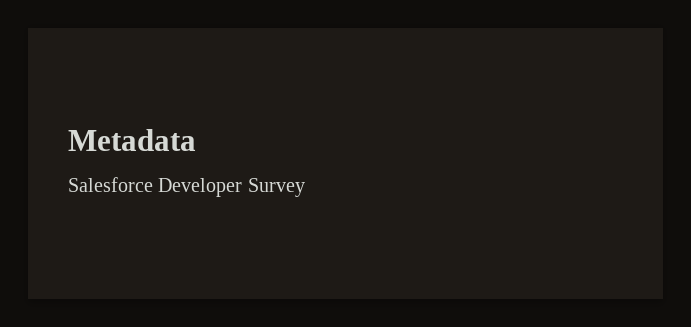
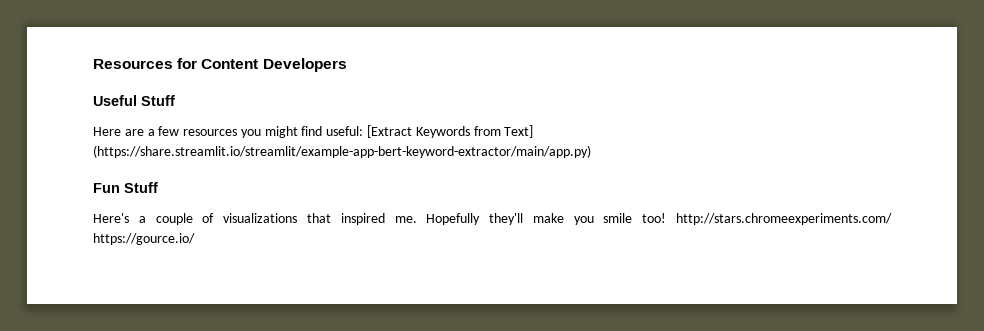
- Metadata
- Salesforce Developer Survey
+ Resources for Content Developers
+ Useful Stuff
+ Here are a few resources you might find useful: [Extract Keywords from Text] (https://share.streamlit.io/streamlit/example-app-bert-keyword-extractor/main/app.py)
+ Fun Stuff
+ Here's a couple of visualizations that inspired me. Hopefully they'll make you smile too! http://stars.chromeexperiments.com/ https://gource.io/

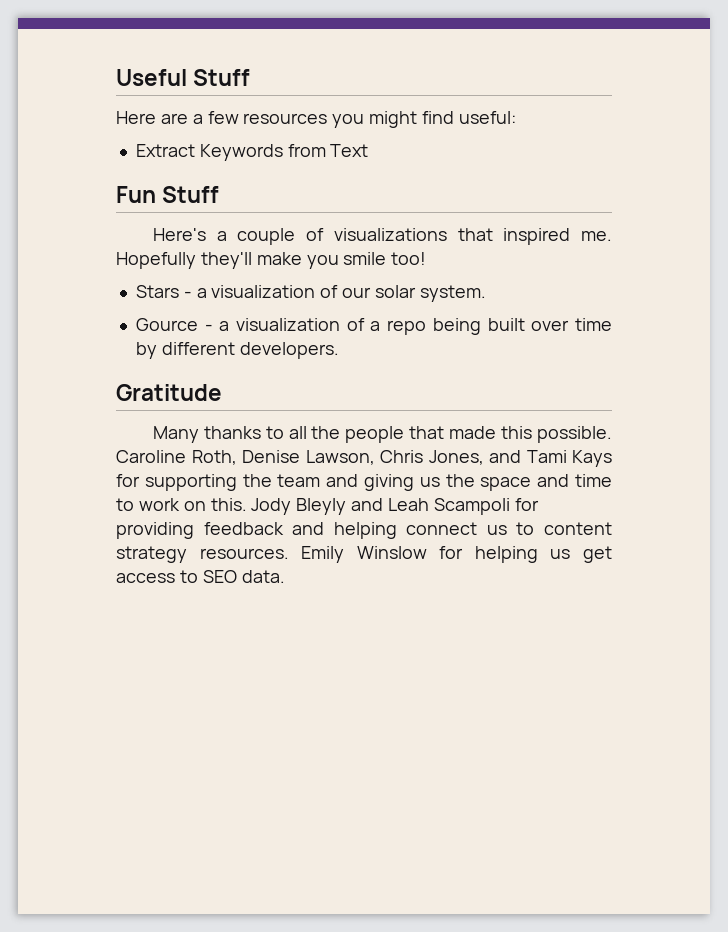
- Resources for Content Developers
- Here are a few resources you might find useful: [Extract Keywords from Text] (https://share.streamlit.io/streamlit/example-app-bert-keyword-extractor/main/app.py)
+ Here are a few resources you might find useful:
+ Extract Keywords from Text
- Hopefully they'll make you smile too! http://stars.chromeexperiments.com/ https://gource.io/
+ Hopefully they'll make you smile too!
+ Stars - a visualization of our solar system.
+ Gource - a visualization of a repo being built over time by different developers.
+ Gratitude
+ Many thanks to all the people that made this possible. Caroline Roth, Denise Lawson, Chris Jones, and Tami Kays for supporting the team and giving us the space and time to work on this. Jody Bleyly and Leah Scampoli for providing feedback and helping connect us to content strategy resources. Emily Winslow for helping us get access to SEO data.

